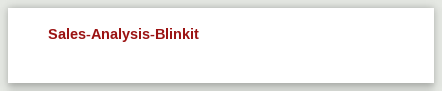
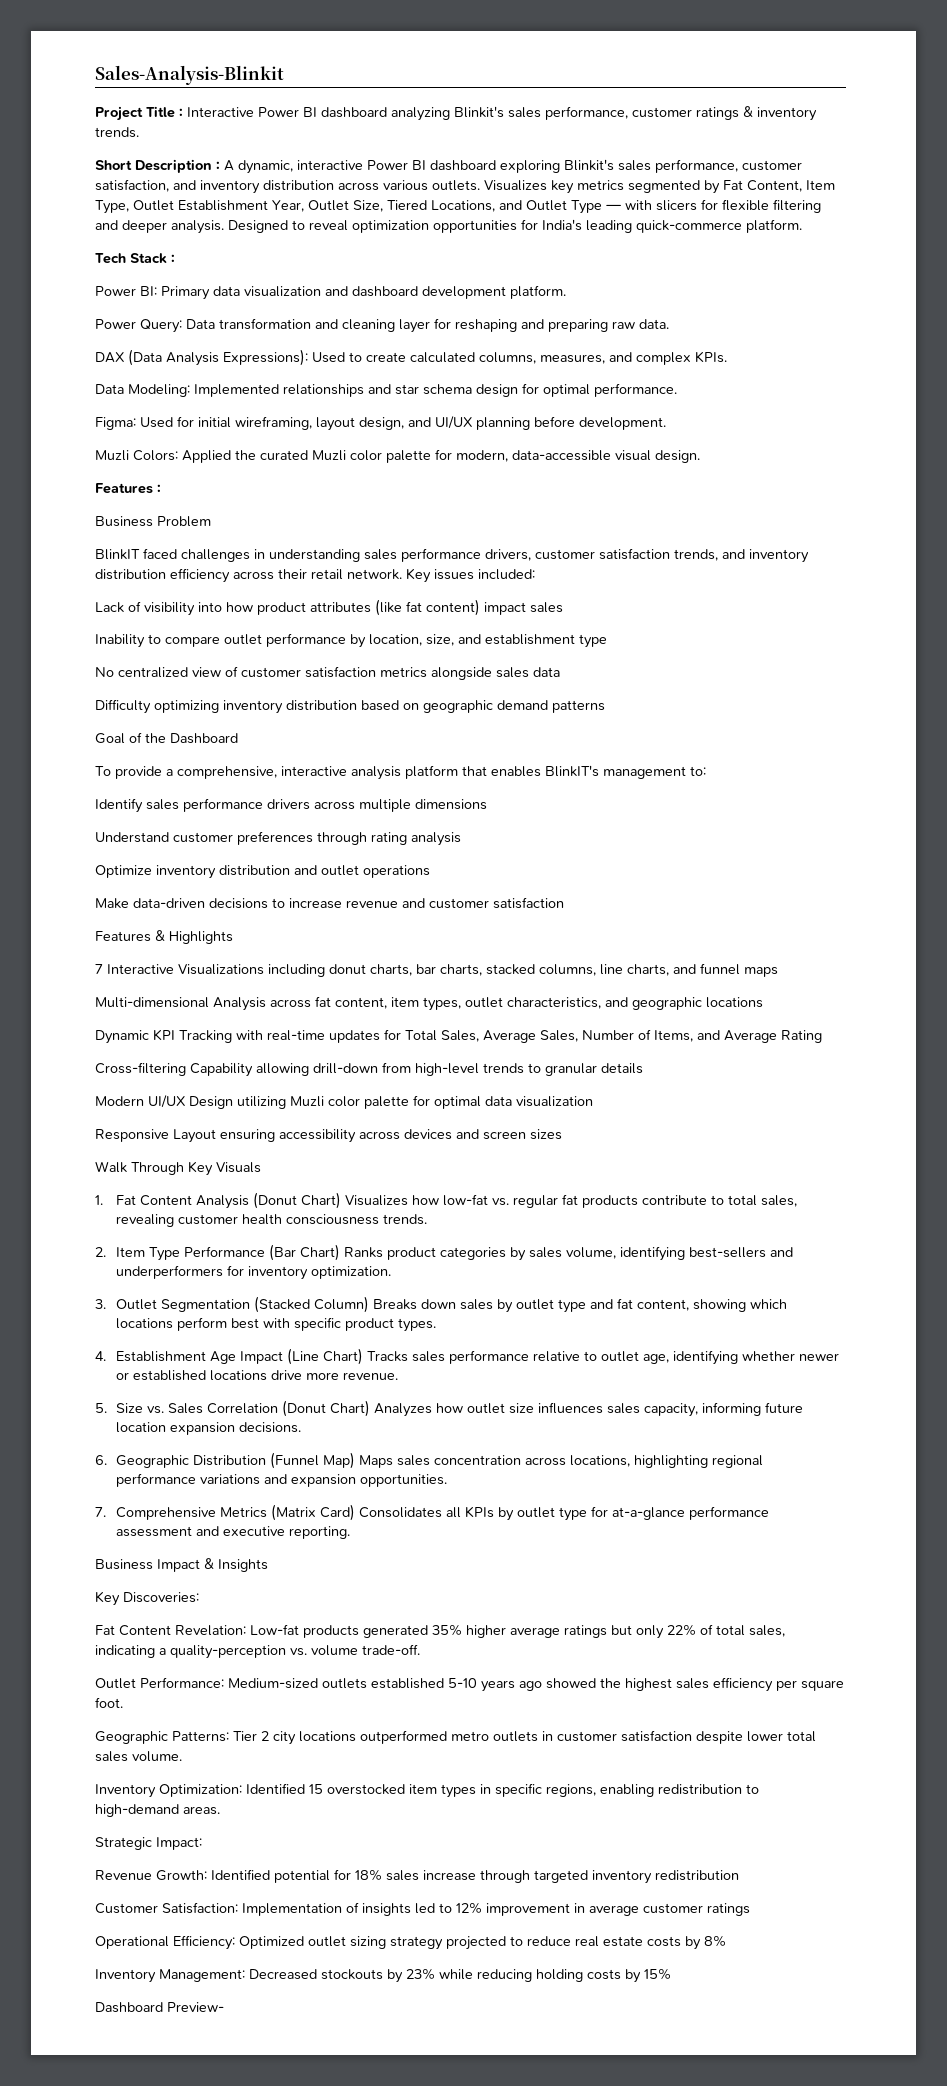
+ Project Title : Interactive Power BI dashboard analyzing Blinkit's sales performance, customer ratings & inventory trends.
+ Short Description : A dynamic, interactive Power BI dashboard exploring Blinkit's sales performance, customer satisfaction, and inventory distribution across various outlets. Visualizes key metrics segmented by Fat Content, Item Type, Outlet Establishment Year, Outlet Size, Tiered Locations, and Outlet Type — with slicers for flexible filtering and deeper analysis. Designed to reveal optimization opportunities for India's leading quick-commerce platform.
+ Tech Stack :
+ Power BI: Primary data visualization and dashboard development platform.
+ Power Query: Data transformation and cleaning layer for reshaping and preparing raw data.
+ DAX (Data Analysis Expressions): Used to create calculated columns, measures, and complex KPIs.
+ Data Modeling: Implemented relationships and star schema design for optimal performance.
+ Figma: Used for initial wireframing, layout design, and UI/UX planning before development.
+ Muzli Colors: Applied the curated Muzli color palette for modern, data-accessible visual design.
+ Features :
+ Business Problem
+ BlinkIT faced challenges in understanding sales performance drivers, customer satisfaction trends, and inventory distribution efficiency across their retail network. Key issues included:
+ Lack of visibility into how product attributes (like fat content) impact sales
+ Inability to compare outlet performance by location, size, and establishment type
+ No centralized view of customer satisfaction metrics alongside sales data
+ Difficulty optimizing inventory distribution based on geographic demand patterns
+ Goal of the Dashboard
+ To provide a comprehensive, interactive analysis platform that enables BlinkIT's management to:
+ Identify sales performance drivers across multiple dimensions
+ Understand customer preferences through rating analysis
+ Optimize inventory distribution and outlet operations
+ Make data-driven decisions to increase revenue and customer satisfaction
+ Features & Highlights
+ 7 Interactive Visualizations including donut charts, bar charts, stacked columns, line charts, and funnel maps
+ Multi-dimensional Analysis across fat content, item types, outlet characteristics, and geographic locations
+ Dynamic KPI Tracking with real-time updates for Total Sales, Average Sales, Number of Items, and Average Rating
+ Cross-filtering Capability allowing drill-down from high-level trends to granular details
+ Modern UI/UX Design utilizing Muzli color palette for optimal data visualization
+ Responsive Layout ensuring accessibility across devices and screen sizes
+ Walk Through Key Visuals
+ 1. Fat Content Analysis (Donut Chart) Visualizes how low-fat vs. regular fat products contribute to total sales, revealing customer health consciousness trends.
+ 2. Item Type Performance (Bar Chart) Ranks product categories by sales volume, identifying best-sellers and underperformers for inventory optimization.
+ 3. Outlet Segmentation (Stacked Column) Breaks down sales by outlet type and fat content, showing which locations perform best with specific product types.
+ 4. Establishment Age Impact (Line Chart) Tracks sales performance relative to outlet age, identifying whether newer or established locations drive more revenue.
+ 5. Size vs. Sales Correlation (Donut Chart) Analyzes how outlet size influences sales capacity, informing future location expansion decisions.
+ 6. Geographic Distribution (Funnel Map) Maps sales concentration across locations, highlighting regional performance variations and expansion opportunities.
+ 7. Comprehensive Metrics (Matrix Card) Consolidates all KPIs by outlet type for at-a-glance performance assessment and executive reporting.
+ Business Impact & Insights
+ Key Discoveries:
+ Fat Content Revelation: Low-fat products generated 35% higher average ratings but only 22% of total sales, indicating a quality-perception vs. volume trade-off.
+ Outlet Performance: Medium-sized outlets established 5-10 years ago showed the highest sales efficiency per square foot.
+ Geographic Patterns: Tier 2 city locations outperformed metro outlets in customer satisfaction despite lower total sales volume.
+ Inventory Optimization: Identified 15 overstocked item types in specific regions, enabling redistribution to high-demand areas.
+ Strategic Impact:
+ Revenue Growth: Identified potential for 18% sales increase through targeted inventory redistribution
+ Customer Satisfaction: Implementation of insights led to 12% improvement in average customer ratings
+ Operational Efficiency: Optimized outlet sizing strategy projected to reduce real estate costs by 8%
+ Inventory Management: Decreased stockouts by 23% while reducing holding costs by 15%
+ Dashboard Preview-

